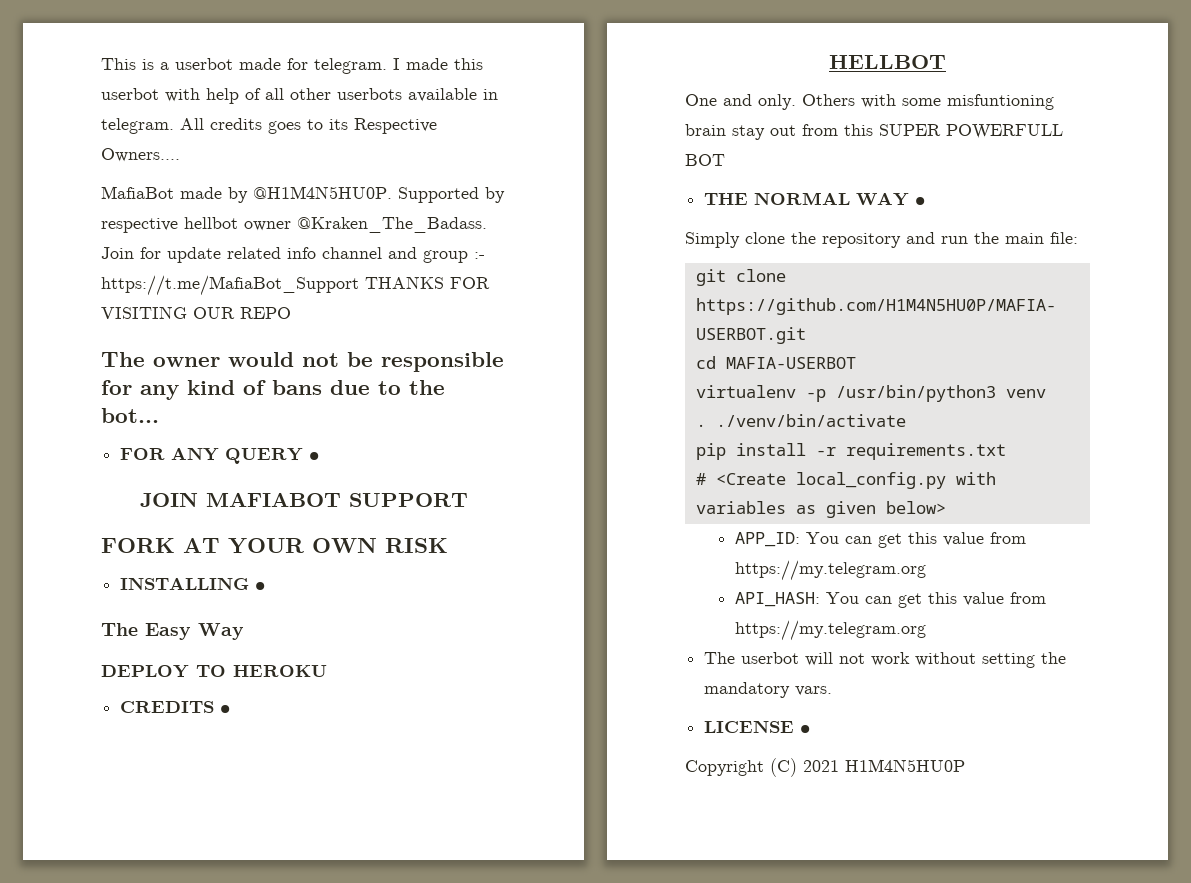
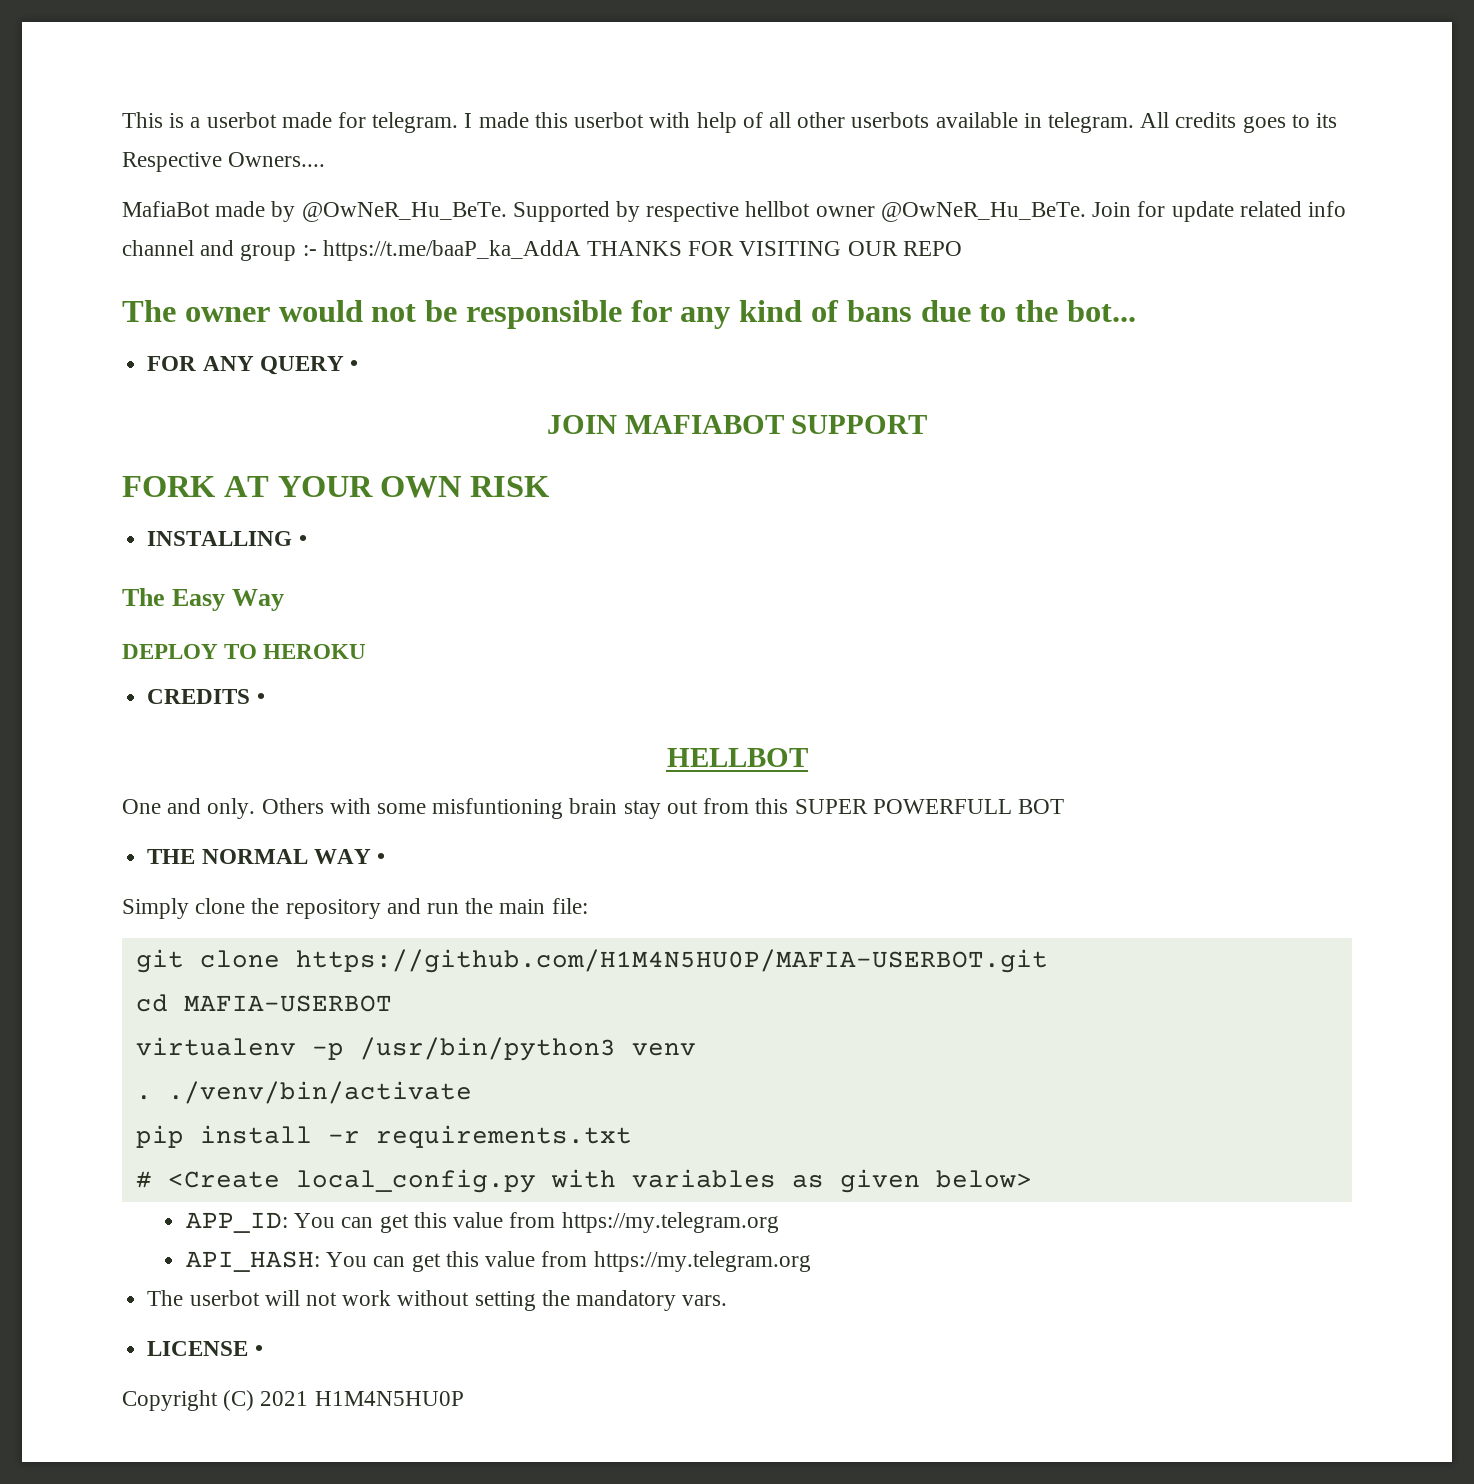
- MafiaBot made by @H1M4N5HU0P.
+ MafiaBot made by @OwNeR_Hu_BeTe.
- Supported by respective hellbot owner @Kraken_The_Badass.
+ Supported by respective hellbot owner @OwNeR_Hu_BeTe.
- Join for update related info channel and group :- https://t.me/MafiaBot_Support THANKS FOR VISITING OUR REPO
+ Join for update related info channel and group :- https://t.me/baaP_ka_AddA THANKS FOR VISITING OUR REPO

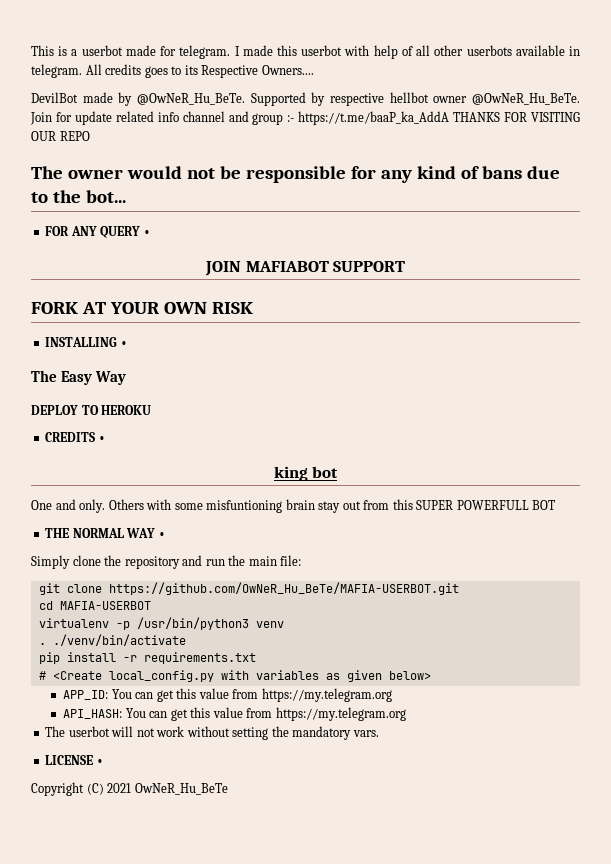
- MafiaBot made by @OwNeR_Hu_BeTe.
+ DevilBot made by @OwNeR_Hu_BeTe.
- HELLBOT
+ king bot
- git clone https://github.com/H1M4N5HU0P/MAFIA-USERBOT.git
+ git clone https://github.com/OwNeR_Hu_BeTe/MAFIA-USERBOT.git
- Copyright (C) 2021 H1M4N5HU0P
+ Copyright (C) 2021 OwNeR_Hu_BeTe

